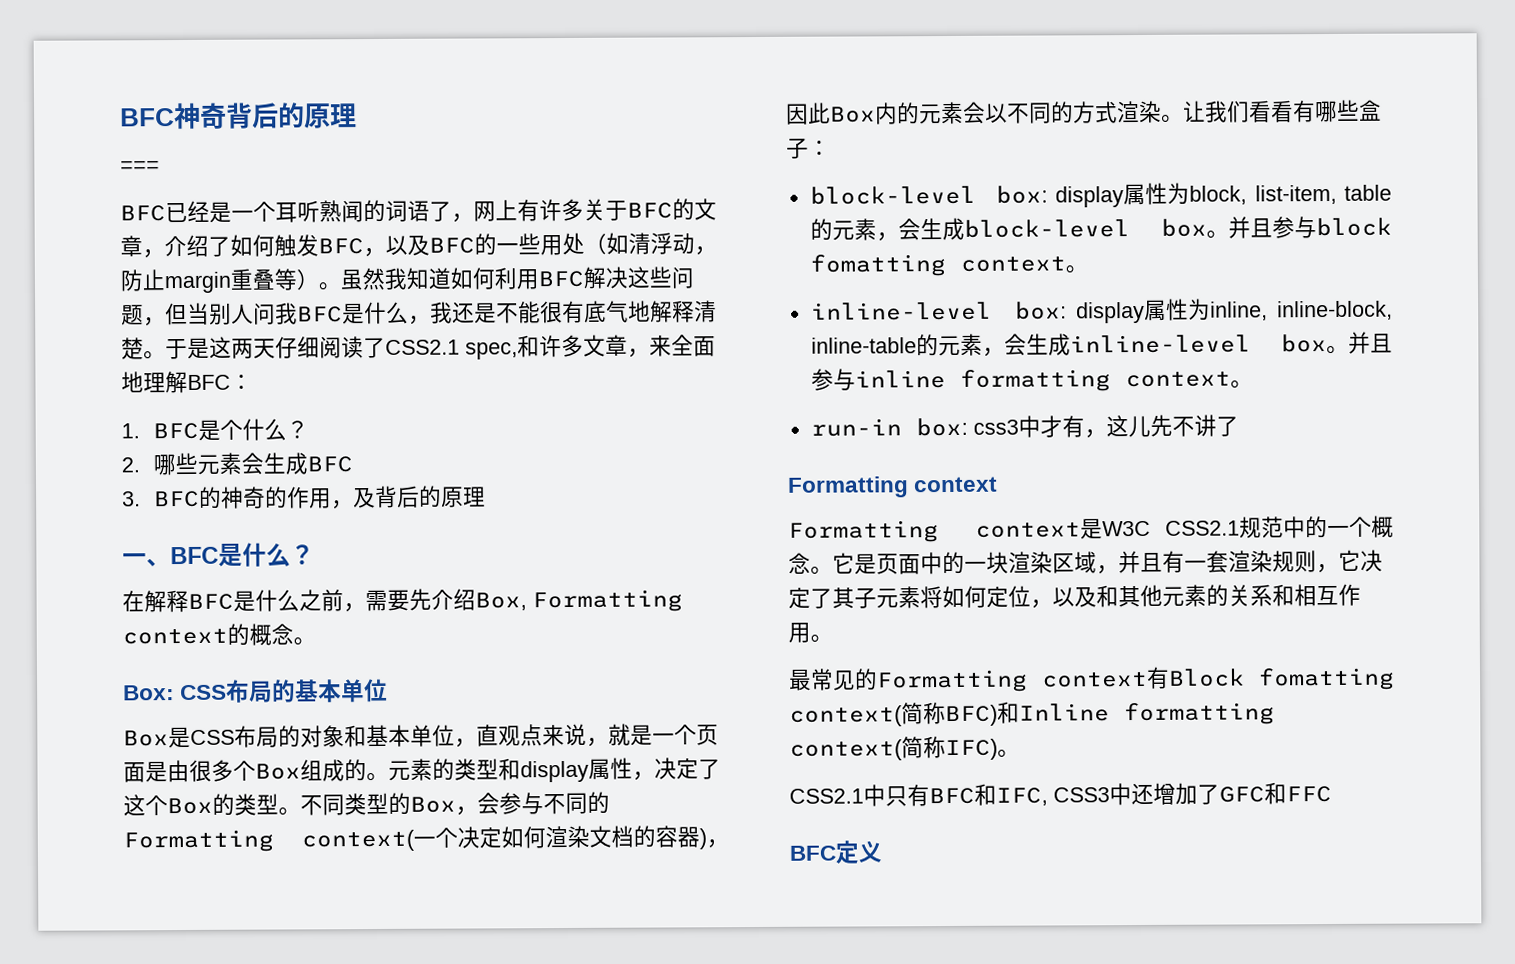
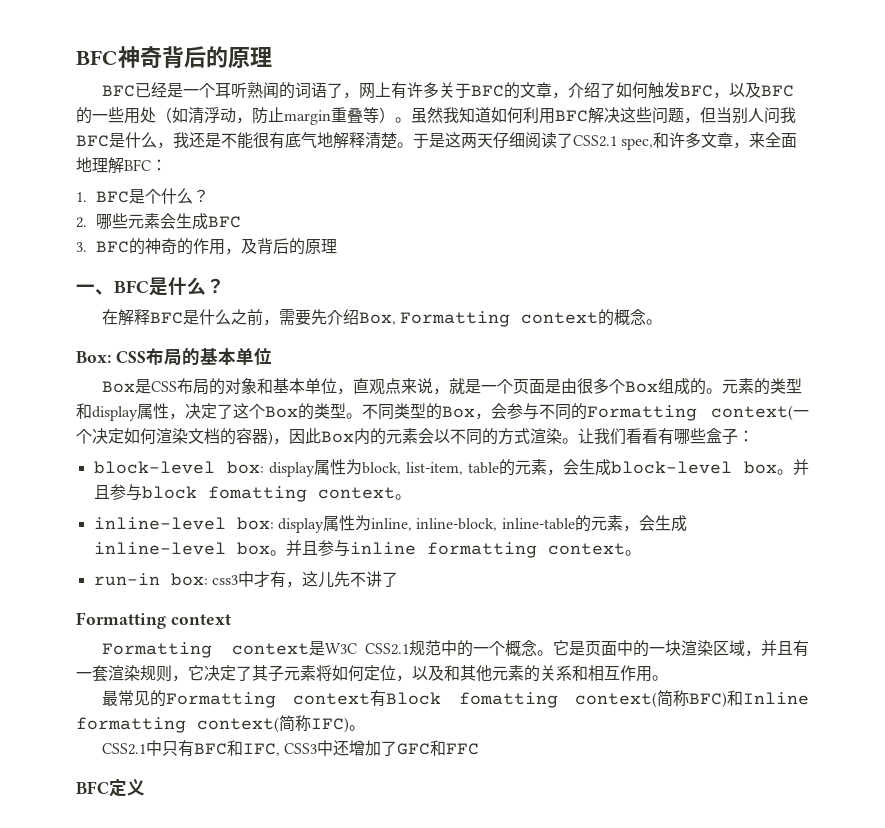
- ===

